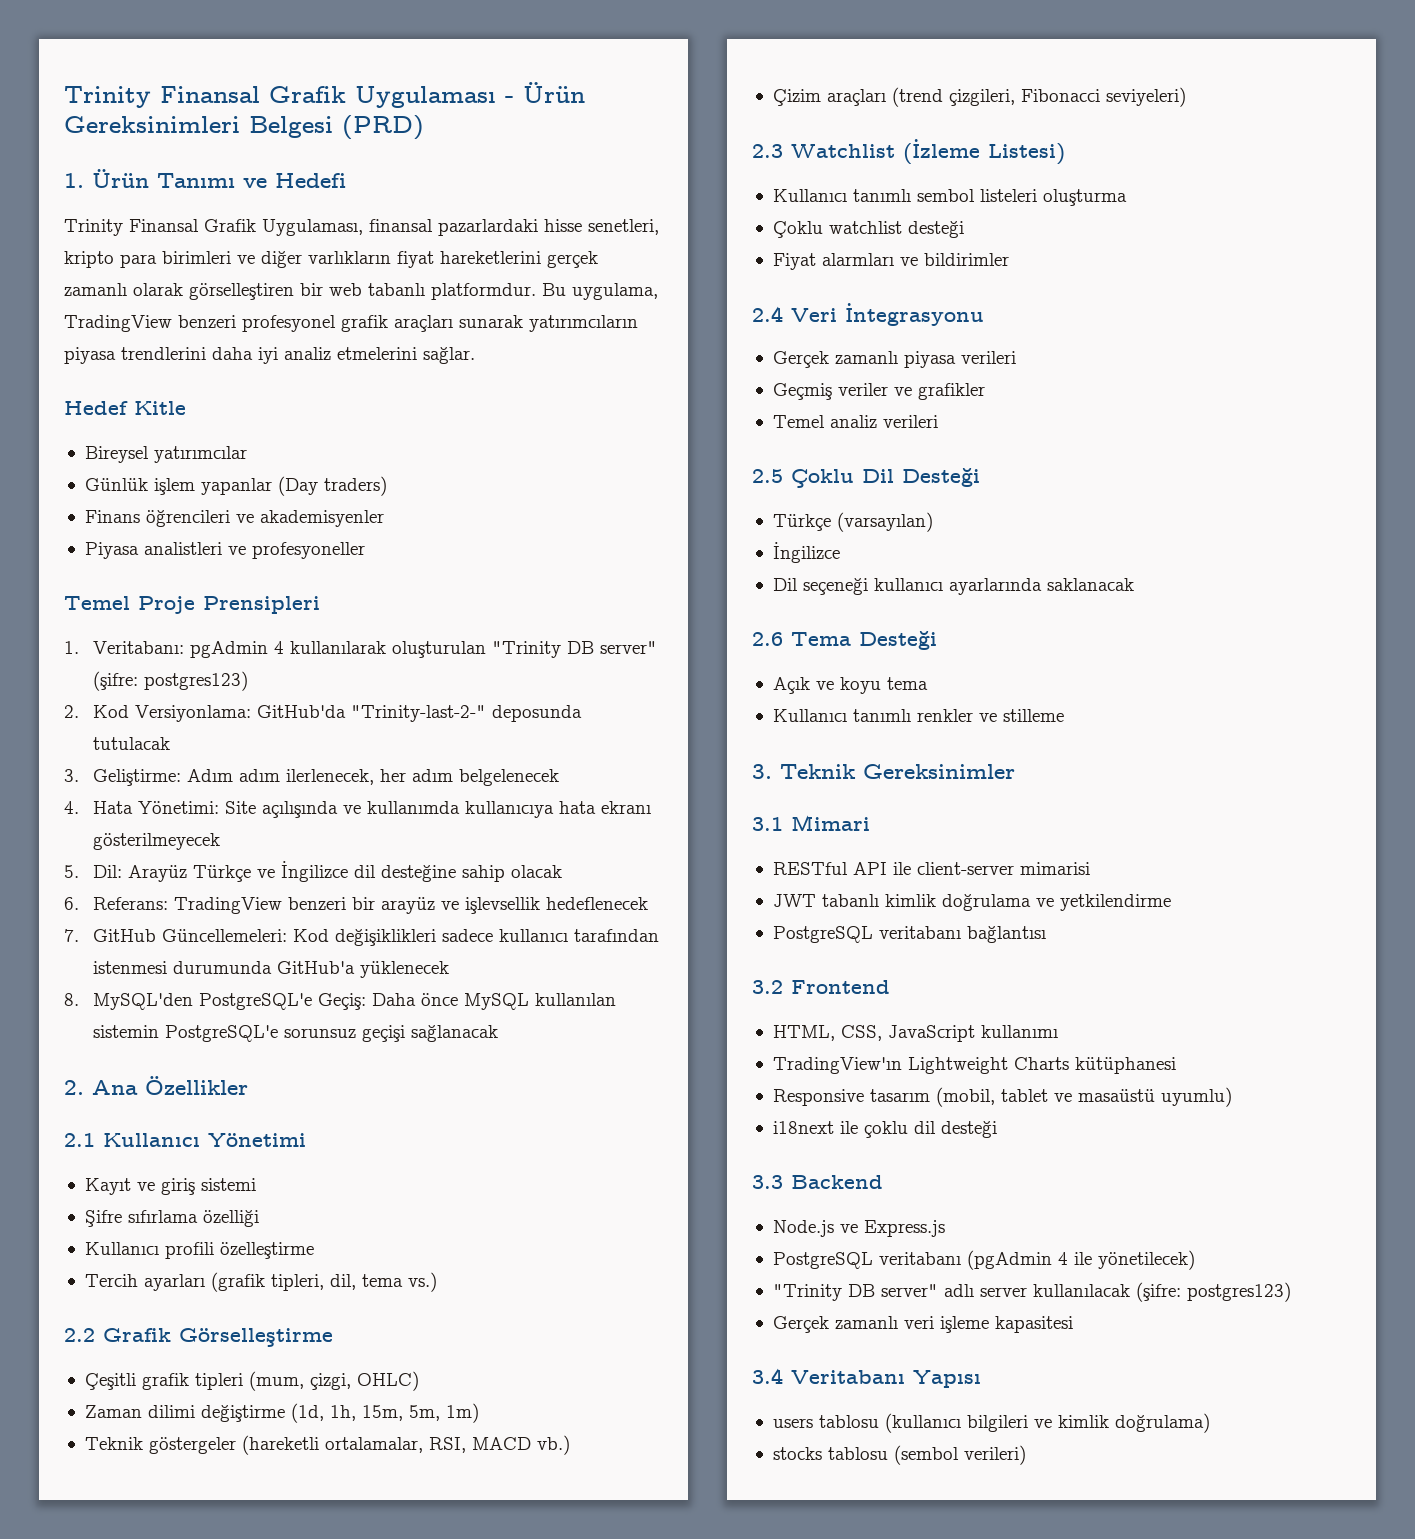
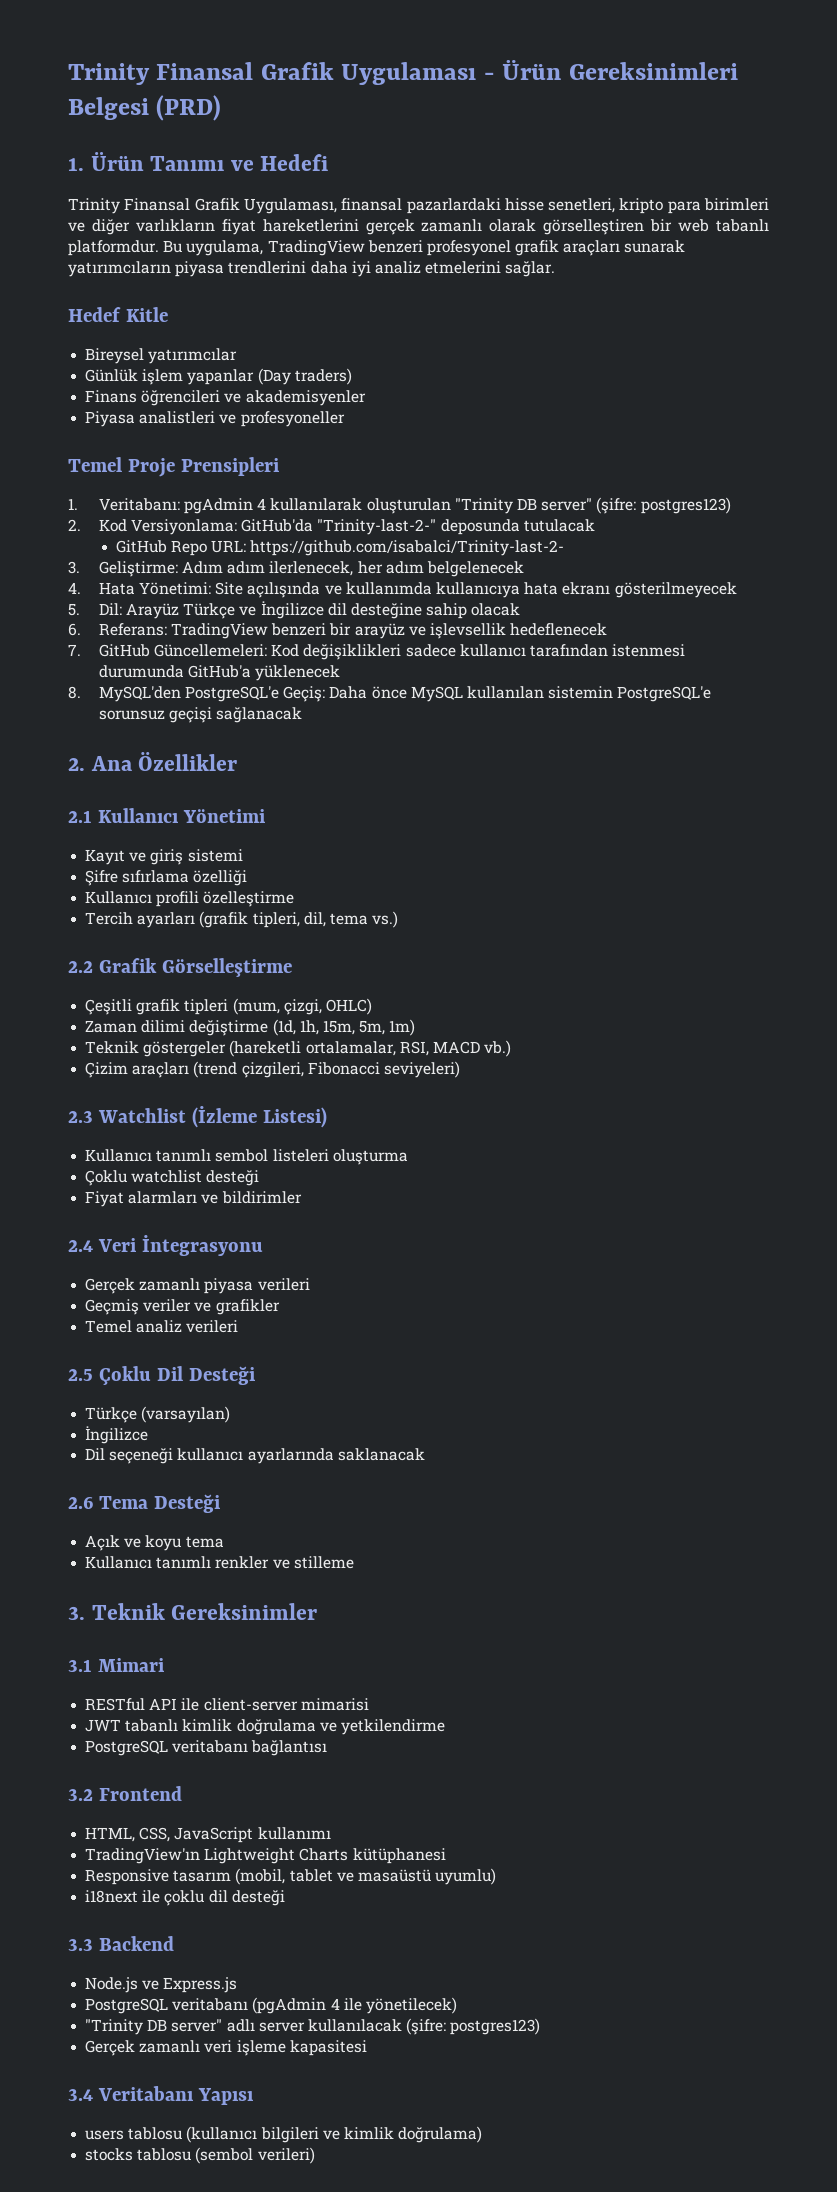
+ GitHub Repo URL: https://github.com/isabalci/Trinity-last-2-

